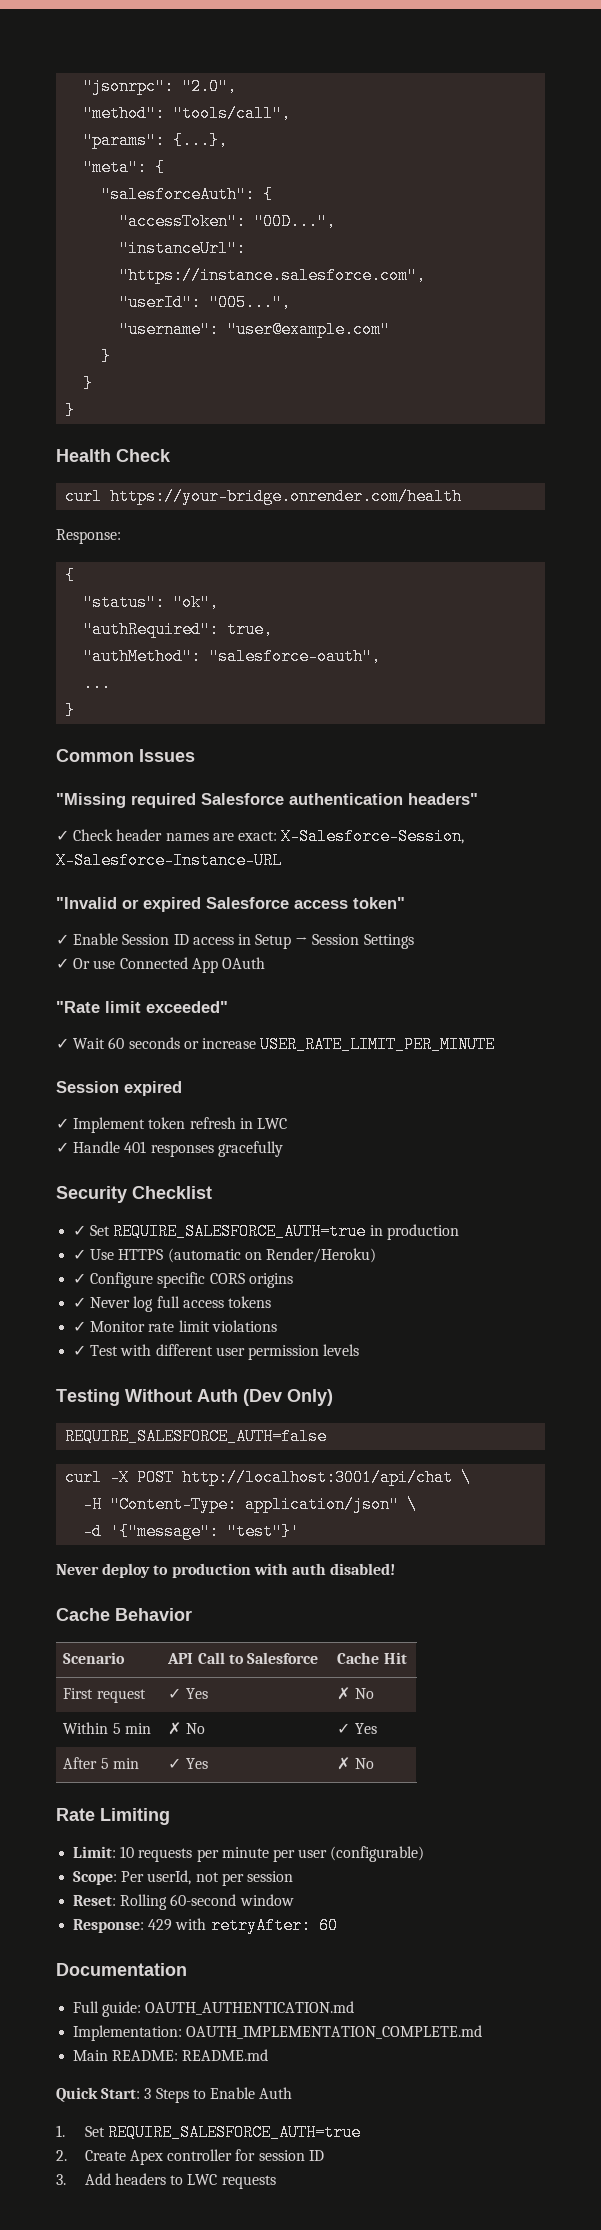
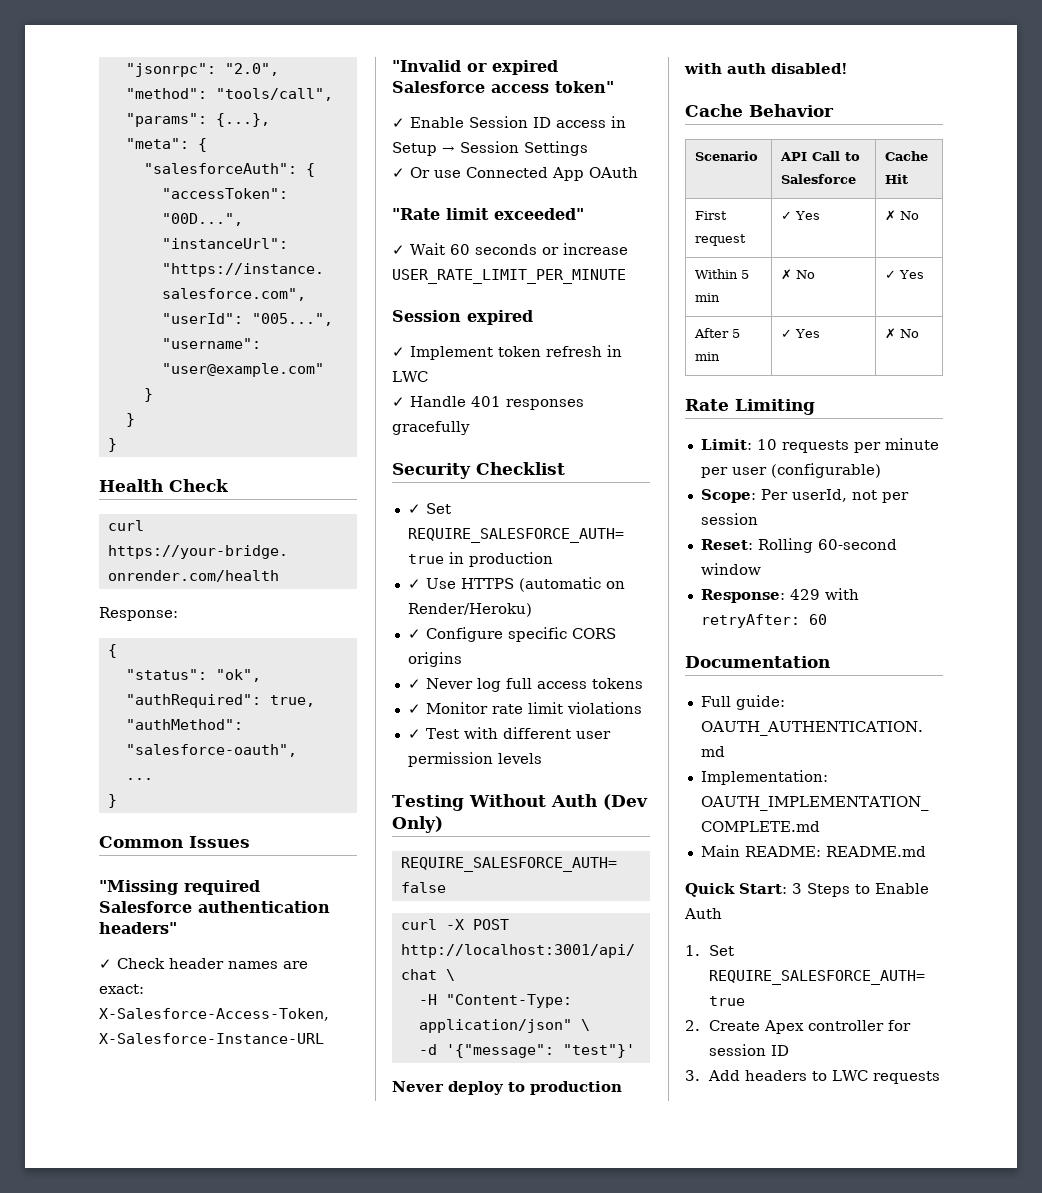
- ✓ Check header names are exact: X-Salesforce-Session, X-Salesforce-Instance-URL
+ ✓ Check header names are exact: X-Salesforce-Access-Token, X-Salesforce-Instance-URL

